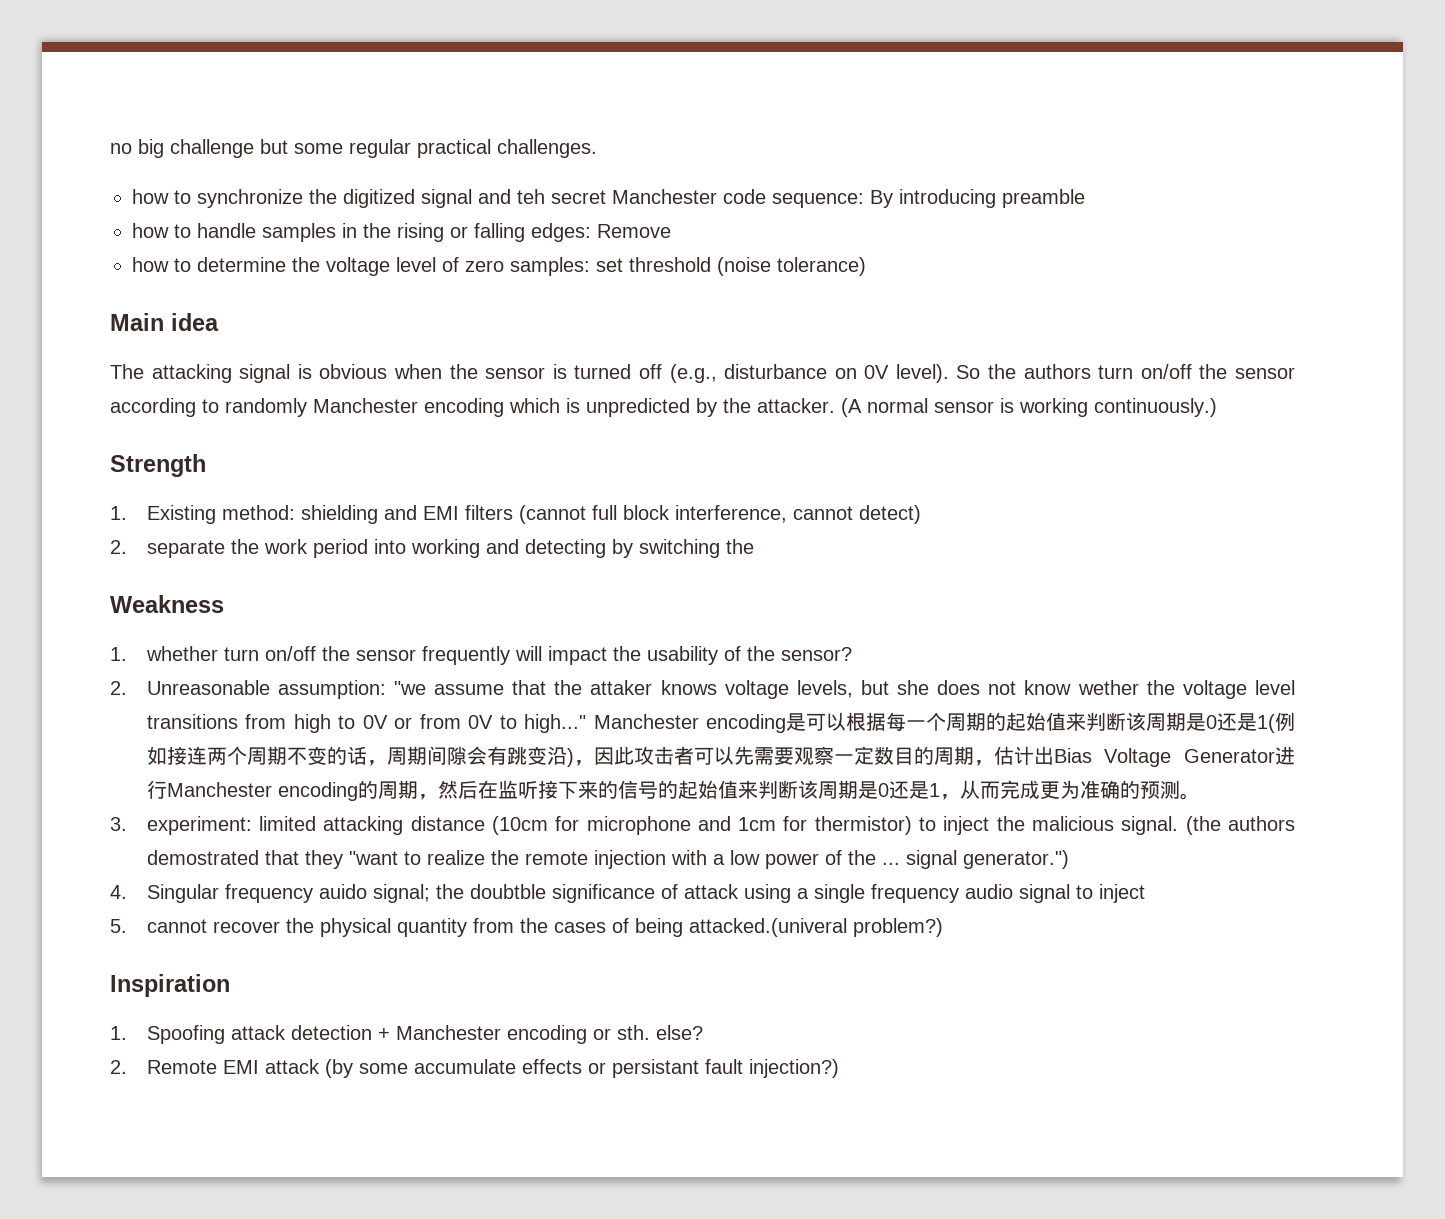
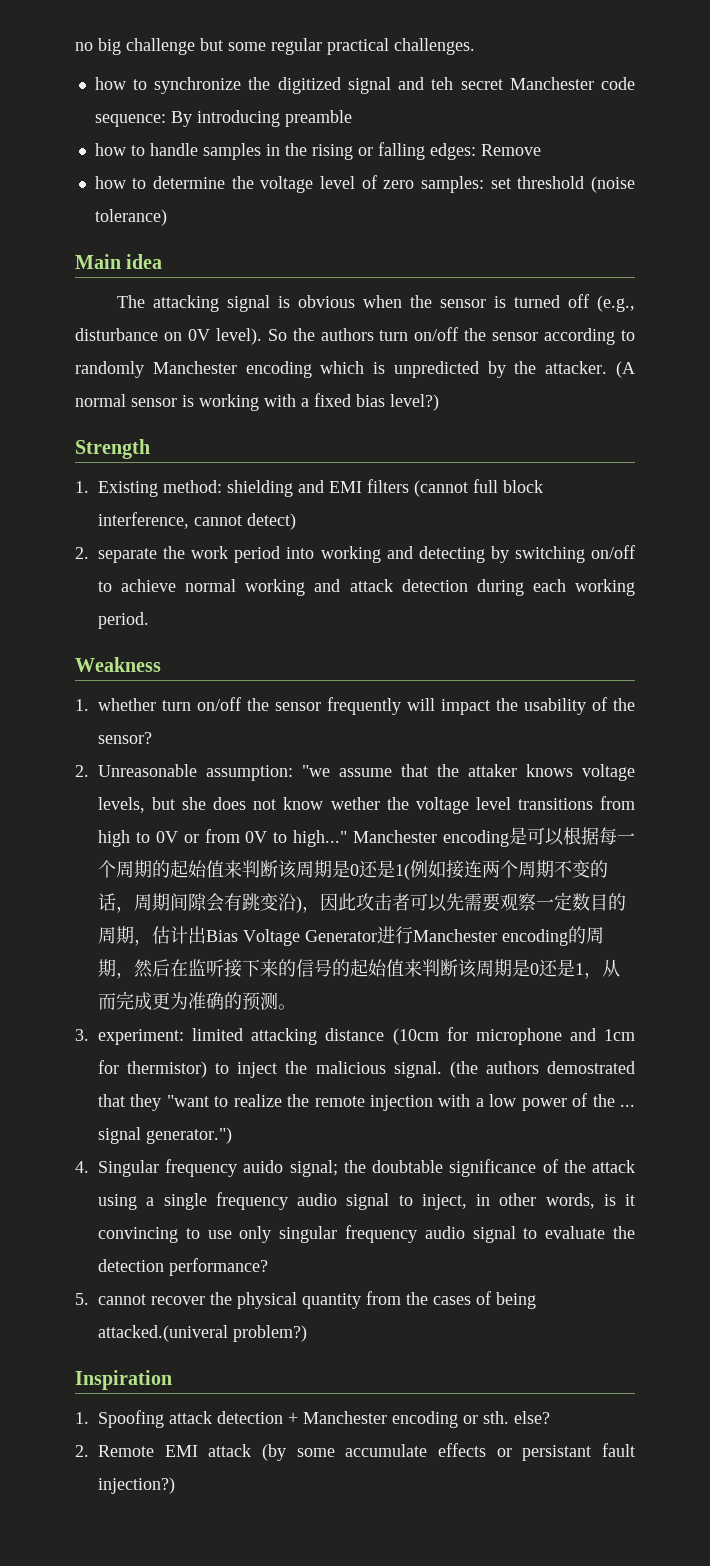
- (A normal sensor is working continuously.)
+ (A normal sensor is working with a fixed bias level?)
- 2. separate the work period into working and detecting by switching the
+ 2. separate the work period into working and detecting by switching on/off to achieve normal working and attack detection during each working period.
- 4. Singular frequency auido signal; the doubtble significance of attack using a single frequency audio signal to inject
+ 4. Singular frequency auido signal; the doubtable significance of the attack using a single frequency audio signal to inject, in other words, is it convincing to use only singular frequency audio signal to evaluate the detection performance?

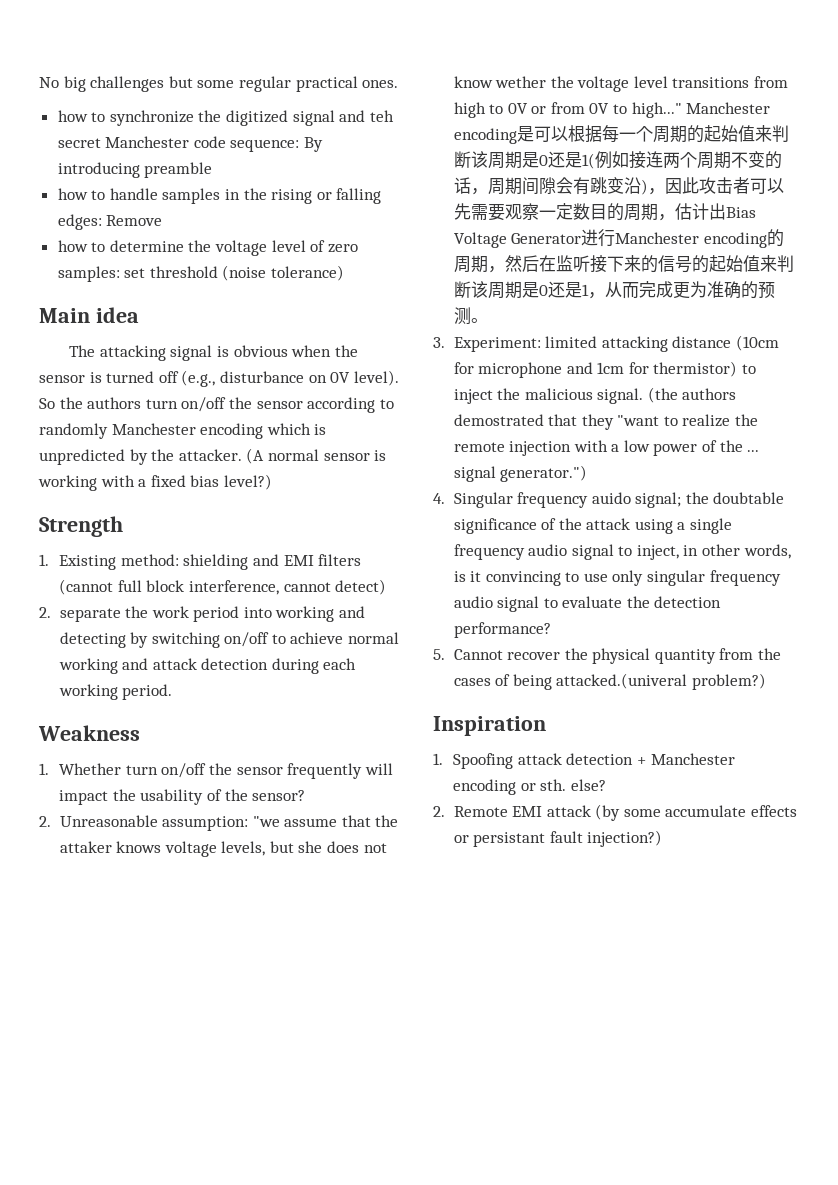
- no big challenge but some regular practical challenges.
+ No big challenges but some regular practical ones.
- 1. whether turn on/off the sensor frequently will impact the usability of the sensor?
+ 1. Whether turn on/off the sensor frequently will impact the usability of the sensor?
- 3. experiment: limited attacking distance (10cm for microphone and 1cm for thermistor) to inject the malicious signal.
+ 3. Experiment: limited attacking distance (10cm for microphone and 1cm for thermistor) to inject the malicious signal.
- 5. cannot recover the physical quantity from the cases of being attacked.(univeral problem?)
+ 5. Cannot recover the physical quantity from the cases of being attacked.(univeral problem?)

